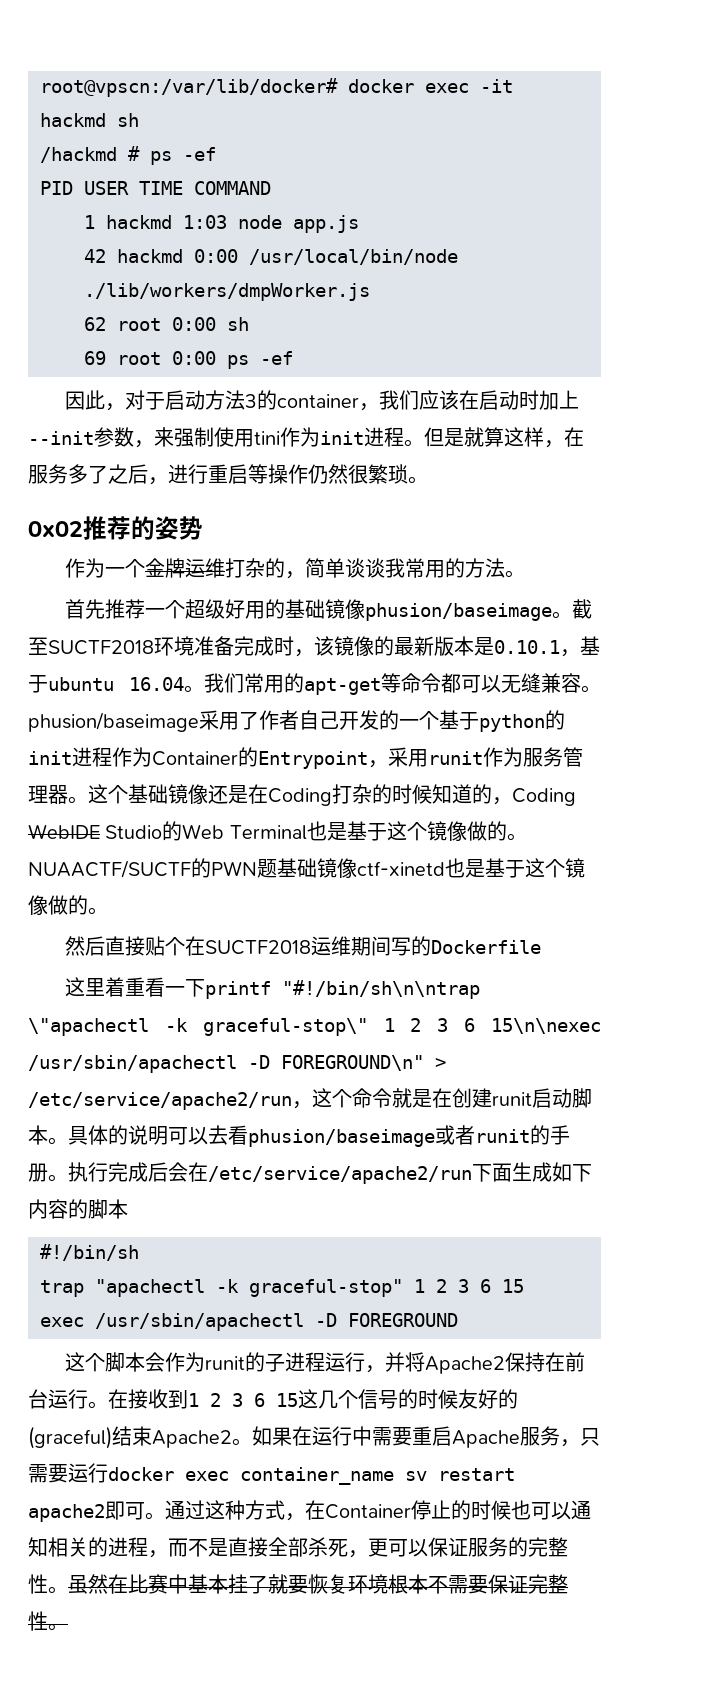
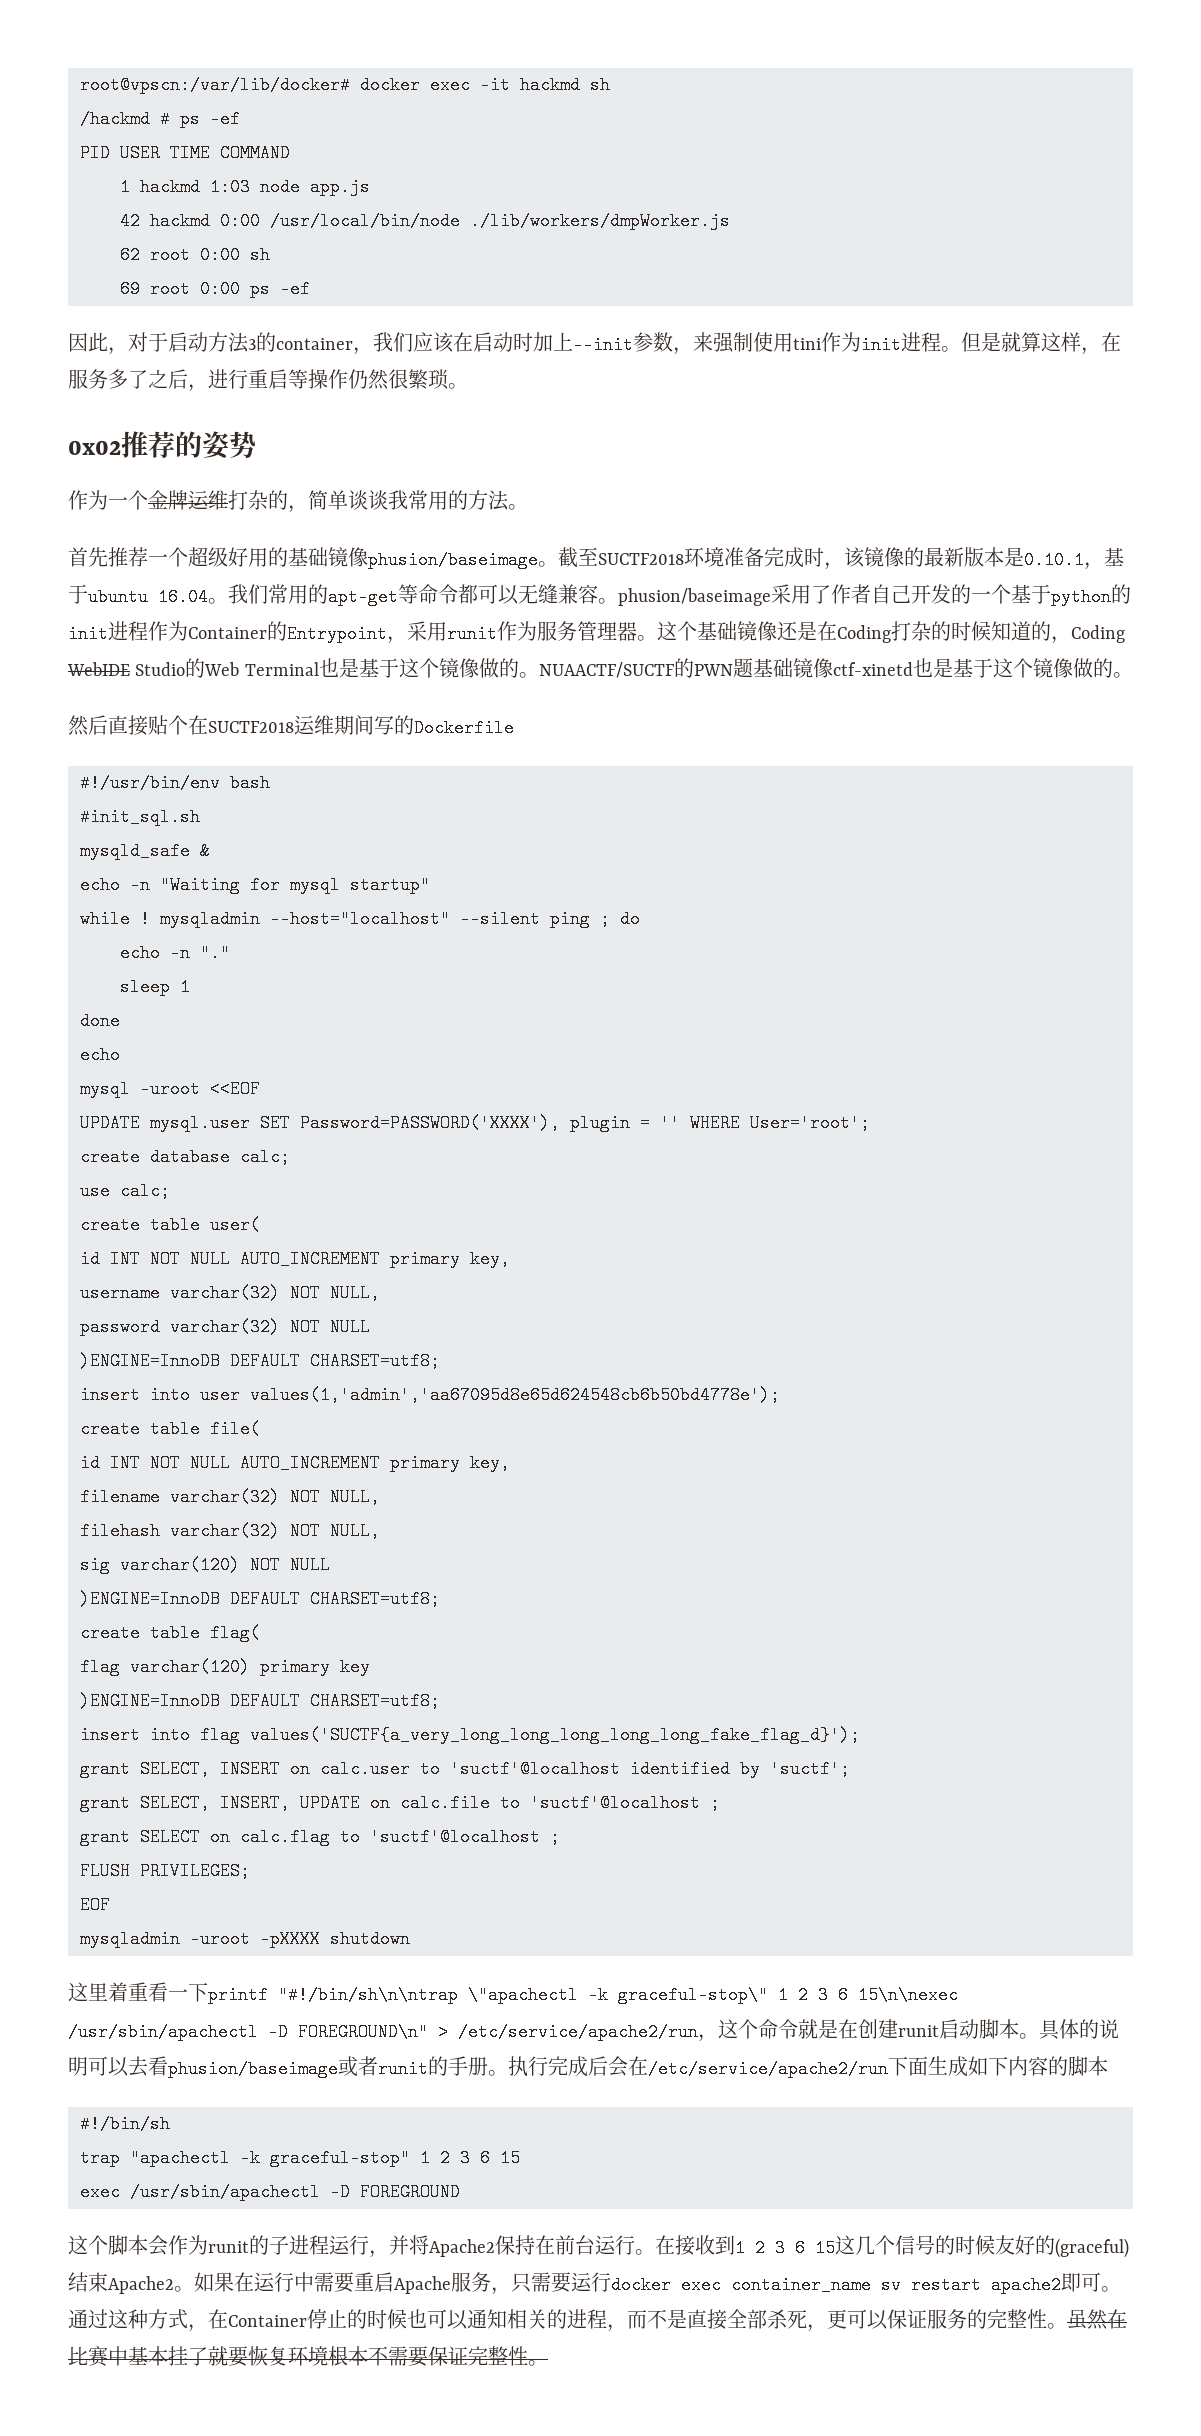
+ #!/usr/bin/env bash
+ #init_sql.sh
+ mysqld_safe &
+ echo -n "Waiting for mysql startup"
+ while ! mysqladmin --host="localhost" --silent ping ; do
+ echo -n "."
+ sleep 1
+ done
+ echo
+ mysql -uroot <<EOF
+ UPDATE mysql.user SET Password=PASSWORD('XXXX'), plugin = '' WHERE User='root';
+ create database calc;
+ use calc;
+ create table user(
+ id INT NOT NULL AUTO_INCREMENT primary key,
+ username varchar(32) NOT NULL,
+ password varchar(32) NOT NULL
+ )ENGINE=InnoDB DEFAULT CHARSET=utf8;
+ insert into user values(1,'admin','aa67095d8e65d624548cb6b50bd4778e');
+ create table file(
+ id INT NOT NULL AUTO_INCREMENT primary key,
+ filename varchar(32) NOT NULL,
+ filehash varchar(32) NOT NULL,
+ sig varchar(120) NOT NULL
+ )ENGINE=InnoDB DEFAULT CHARSET=utf8;
+ create table flag(
+ flag varchar(120) primary key
+ )ENGINE=InnoDB DEFAULT CHARSET=utf8;
+ insert into flag values('SUCTF{a_very_long_long_long_long_long_fake_flag_d}');
+ grant SELECT, INSERT on calc.user to 'suctf'@localhost identified by 'suctf';
+ grant SELECT, INSERT, UPDATE on calc.file to 'suctf'@localhost ;
+ grant SELECT on calc.flag to 'suctf'@localhost ;
+ FLUSH PRIVILEGES;
+ EOF
+ mysqladmin -uroot -pXXXX shutdown

